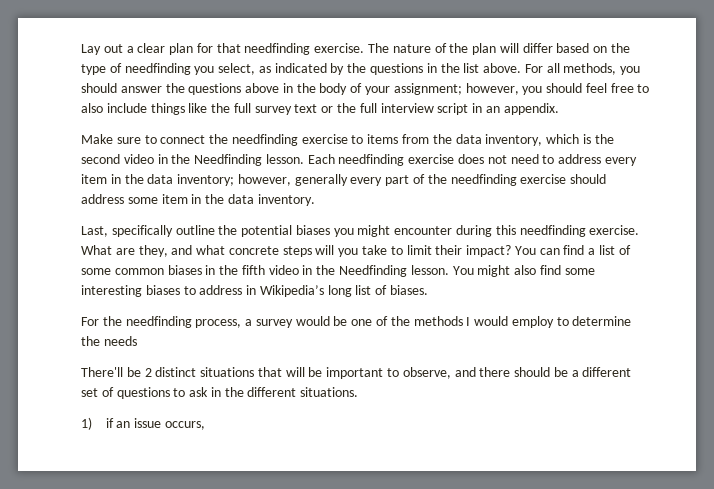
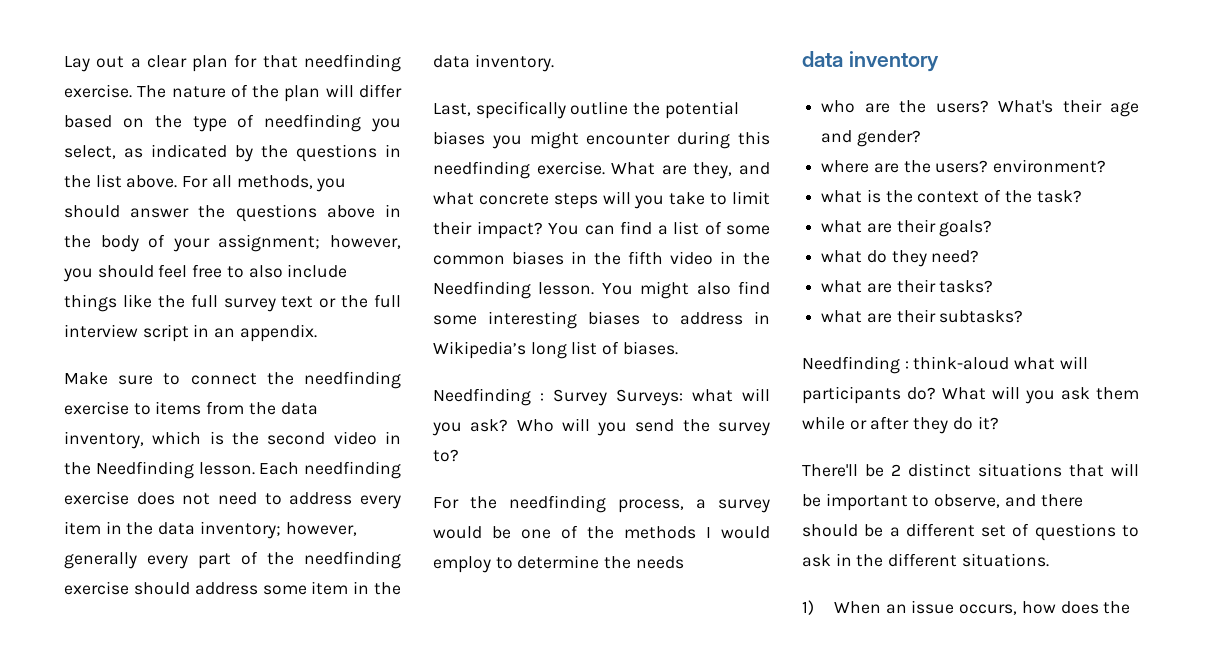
+ Needfinding : Survey Surveys: what will you ask? Who will you send the survey to?
+ data inventory
+ who are the users? What's their age and gender?
+ where are the users? environment?
+ what is the context of the task?
+ what are their goals?
+ what do they need?
+ what are their tasks?
+ what are their subtasks?
+ Needfinding : think-aloud what will participants do? What will you ask them while or after they do it?
- 1) if an issue occurs,
+ 1) When an issue occurs, how does the

